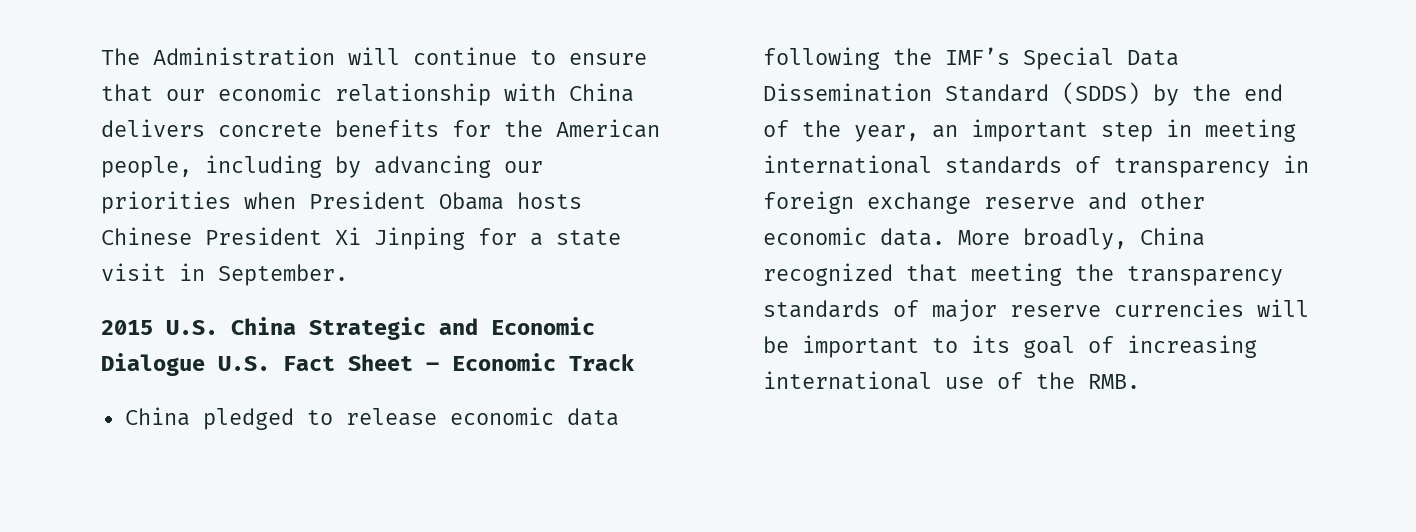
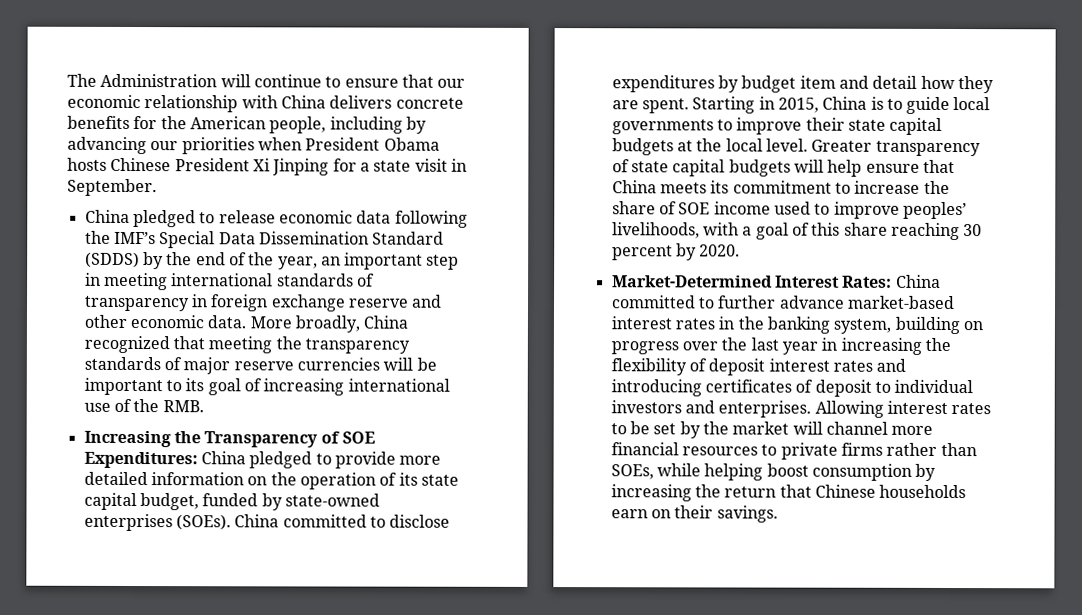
- 2015 U.S. China Strategic and Economic Dialogue U.S. Fact Sheet – Economic Track
+ Increasing the Transparency of SOE Expenditures: China pledged to provide more detailed information on the operation of its state capital budget, funded by state-owned enterprises (SOEs). China committed to disclose expenditures by budget item and detail how they are spent. Starting in 2015, China is to guide local governments to improve their state capital budgets at the local level. Greater transparency of state capital budgets will help ensure that China meets its commitment to increase the share of SOE income used to improve peoples’ livelihoods, with a goal of this share reaching 30 percent by 2020.
+ Market-Determined Interest Rates: China committed to further advance market-based interest rates in the banking system, building on progress over the last year in increasing the flexibility of deposit interest rates and introducing certificates of deposit to individual investors and enterprises. Allowing interest rates to be set by the market will channel more financial resources to private firms rather than SOEs, while helping boost consumption by increasing the return that Chinese households earn on their savings.

